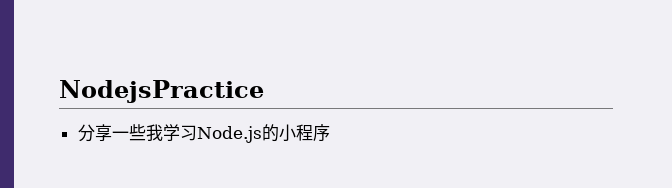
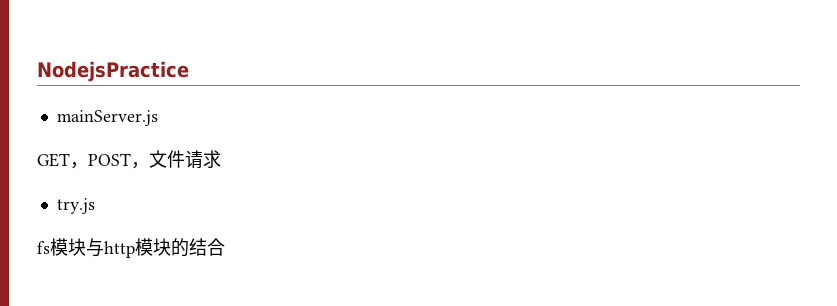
- 分享一些我学习Node.js的小程序
+ mainServer.js
+ GET，POST，文件请求
+ try.js
+ fs模块与http模块的结合

